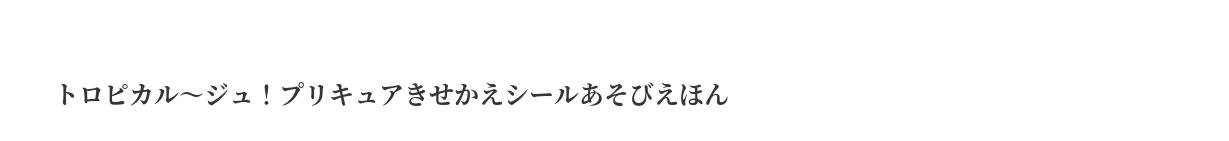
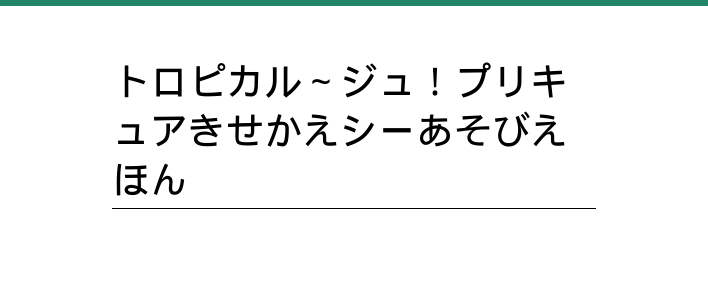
- プリキュアきせかえシールあそびえほん
+ プリキュアきせかえシーあそびえほん

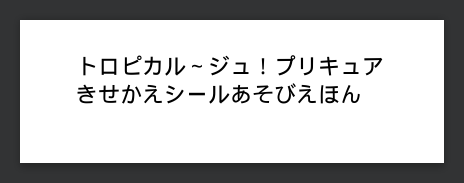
- プリキュアきせかえシーあそびえほん
+ プリキュアきせかえシールあそびえほん

